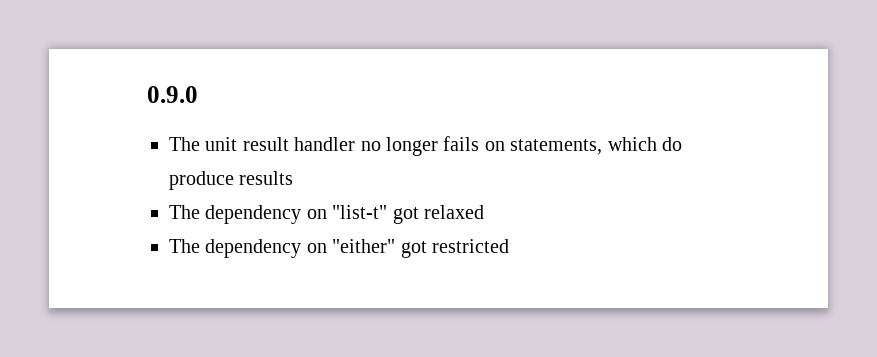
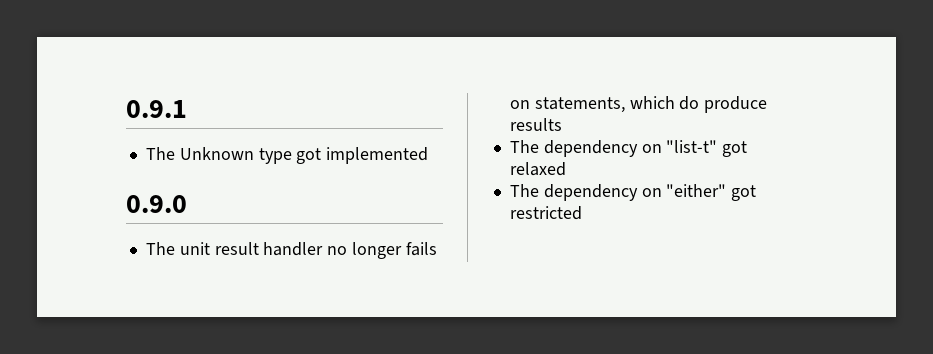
+ 0.9.1
+ The Unknown type got implemented

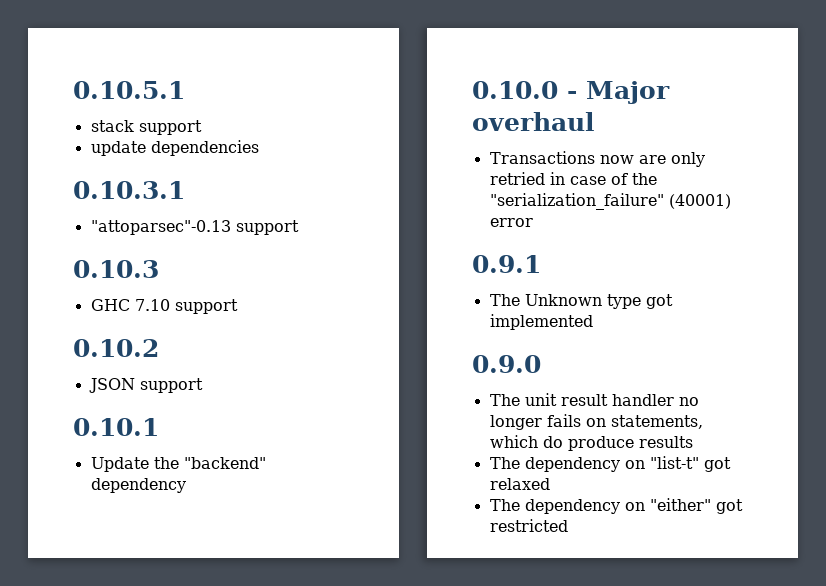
+ 0.10.5.1
+ stack support
+ update dependencies
+ 0.10.3.1
+ "attoparsec"-0.13 support
+ 0.10.3
+ GHC 7.10 support
+ 0.10.2
+ JSON support
+ 0.10.1
+ Update the "backend" dependency
+ 0.10.0 - Major overhaul
+ Transactions now are only retried in case of the "serialization_failure" (40001) error

